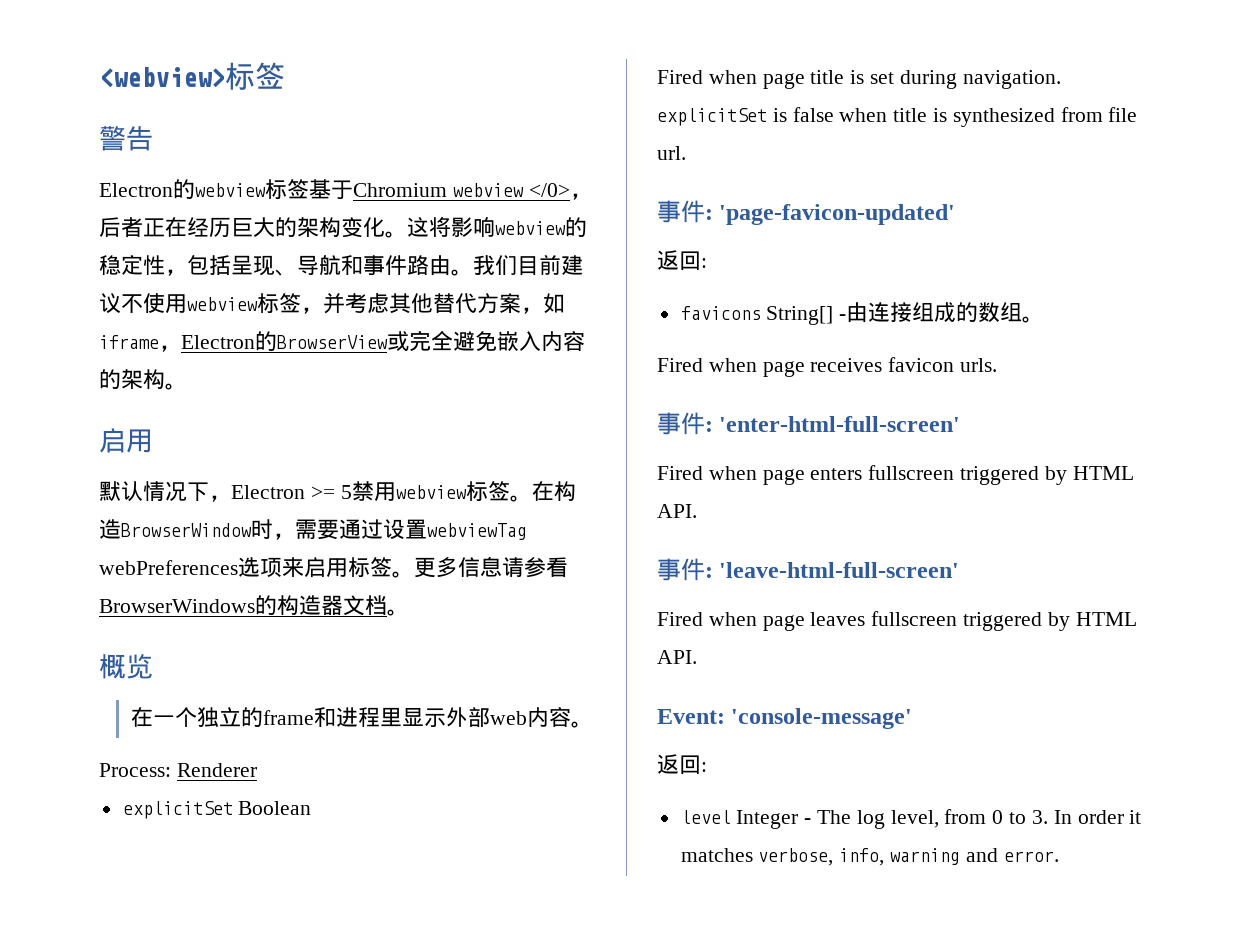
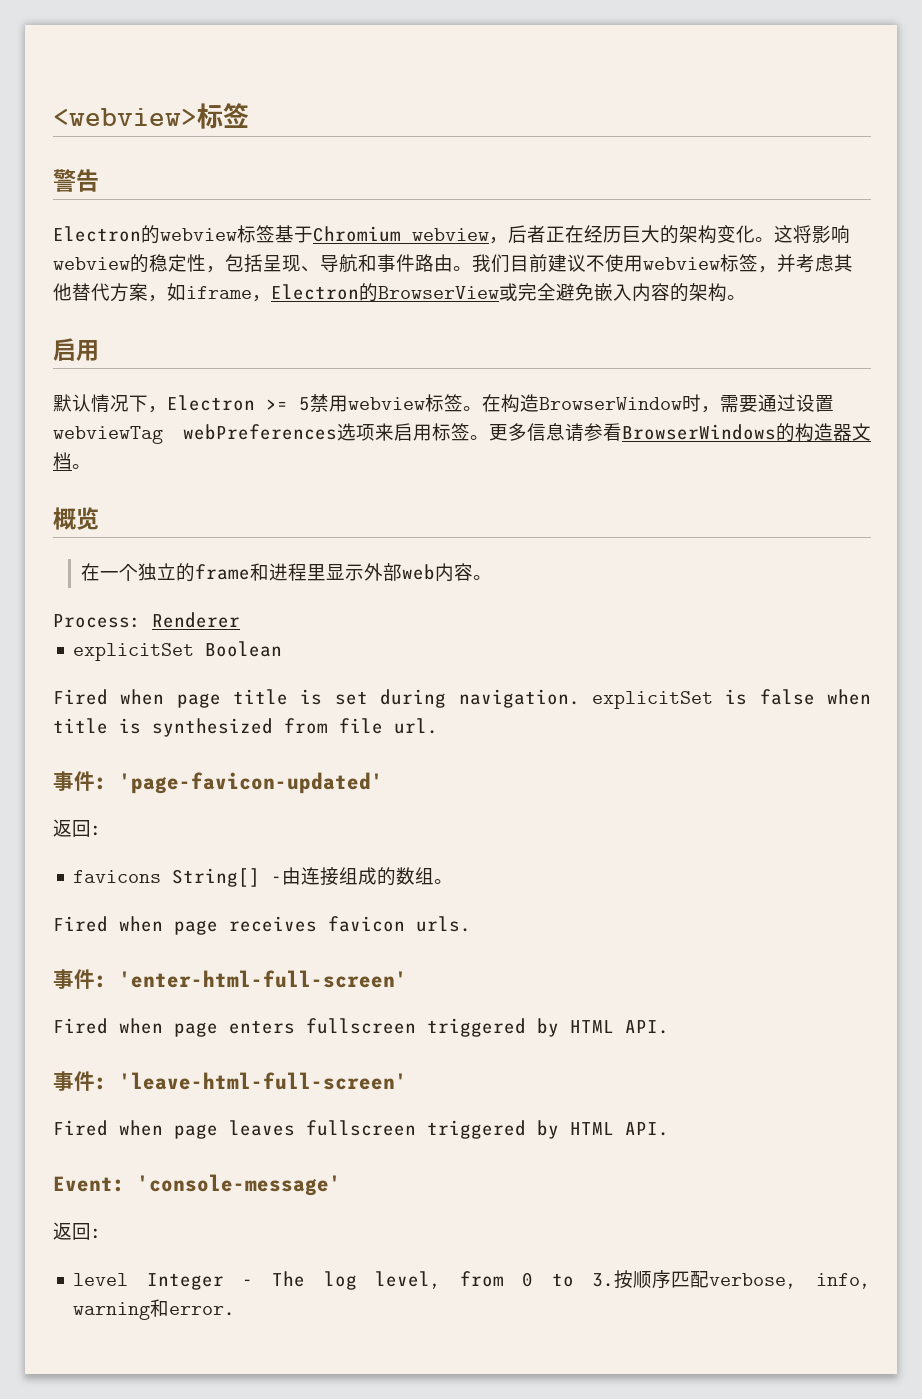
- Electron的webview标签基于Chromium webview </0>，后者正在经历巨大的架构变化。
+ Electron的webview标签基于Chromium webview，后者正在经历巨大的架构变化。
- level Integer - The log level, from 0 to 3. In order it matches verbose, info, warning and error.
+ level Integer - The log level, from 0 to 3.按顺序匹配verbose, info, warning和error.

